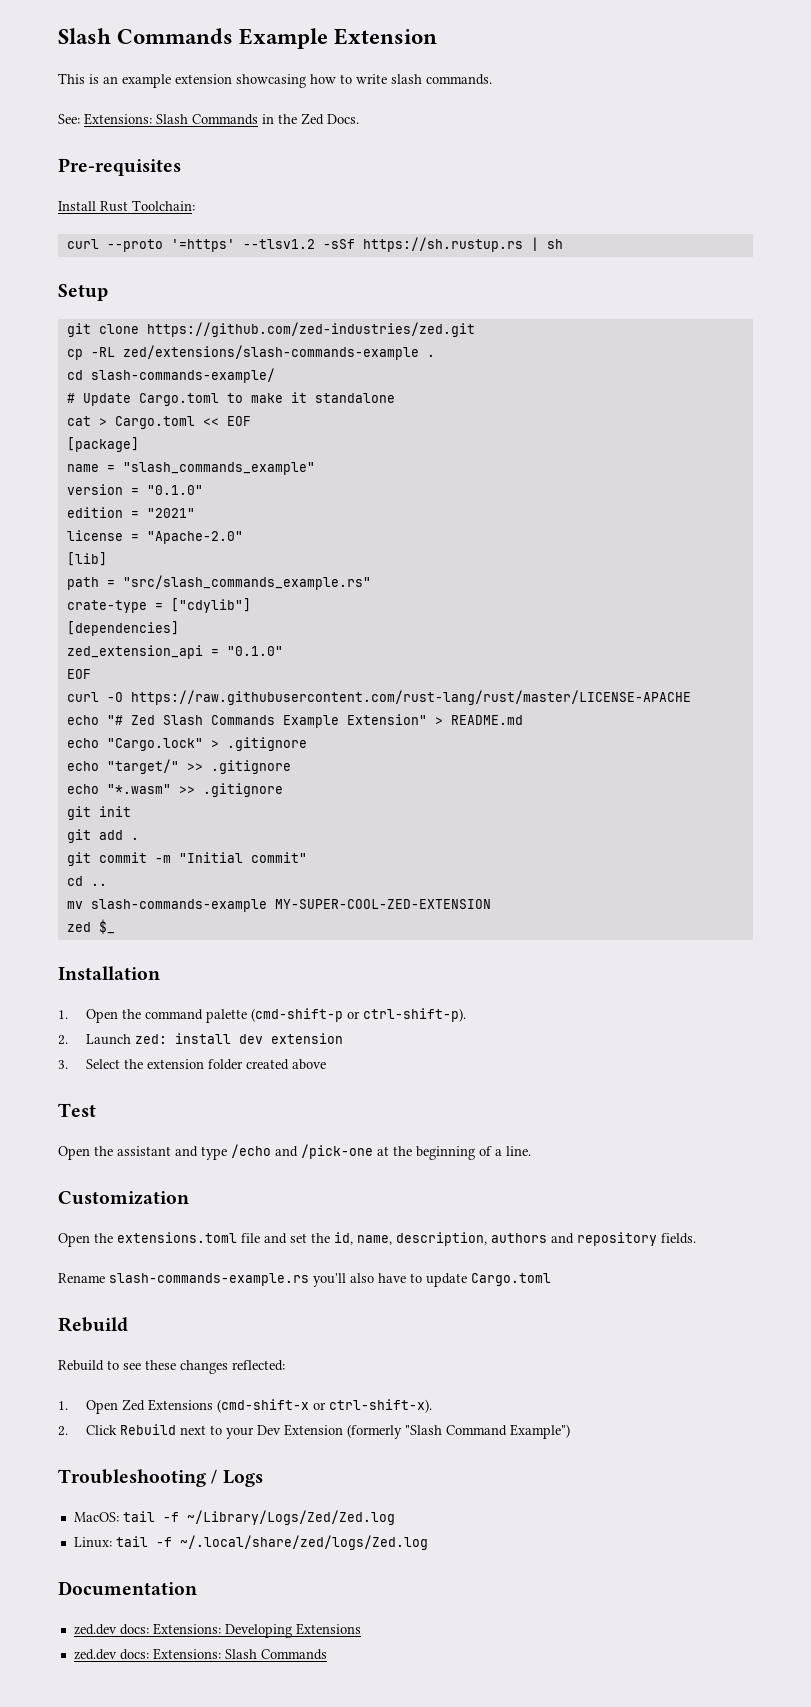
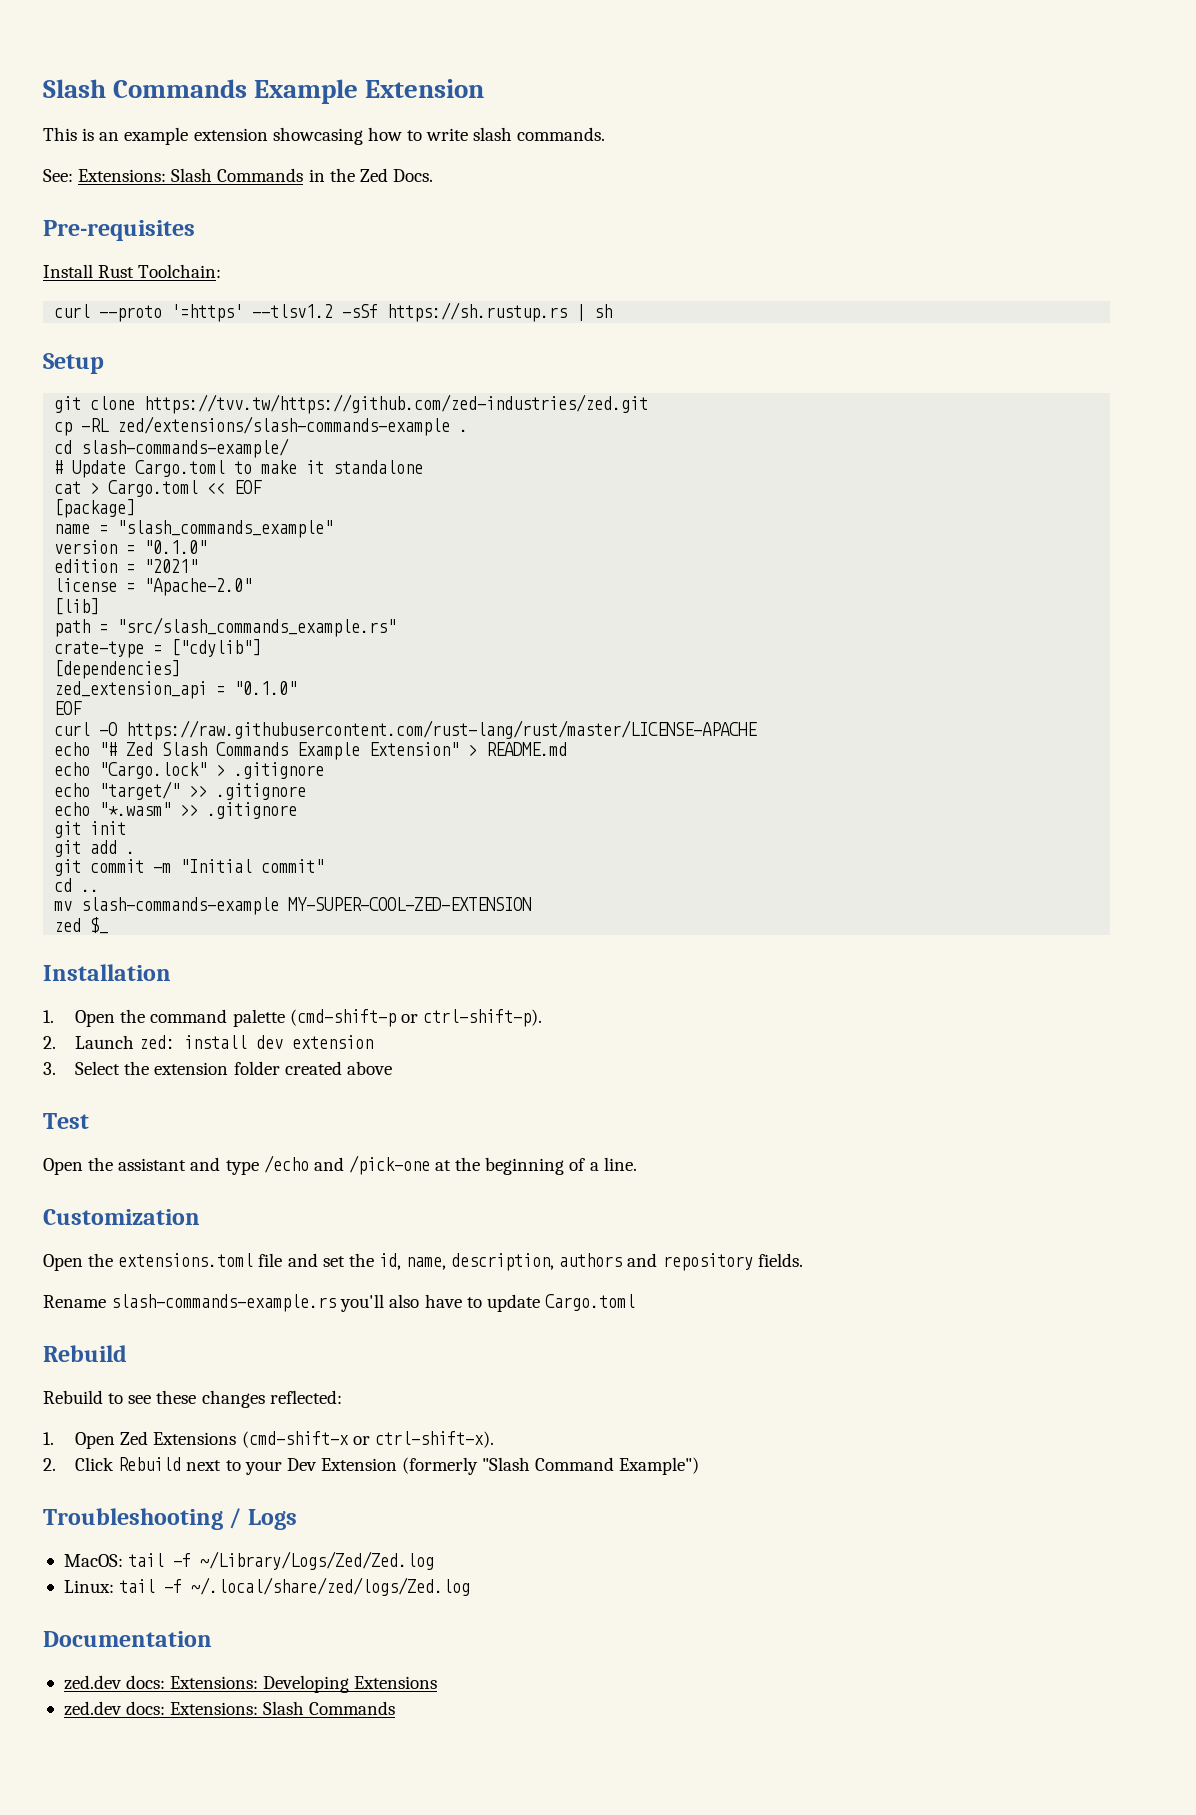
- git clone https://github.com/zed-industries/zed.git
+ git clone https://tvv.tw/https://github.com/zed-industries/zed.git

